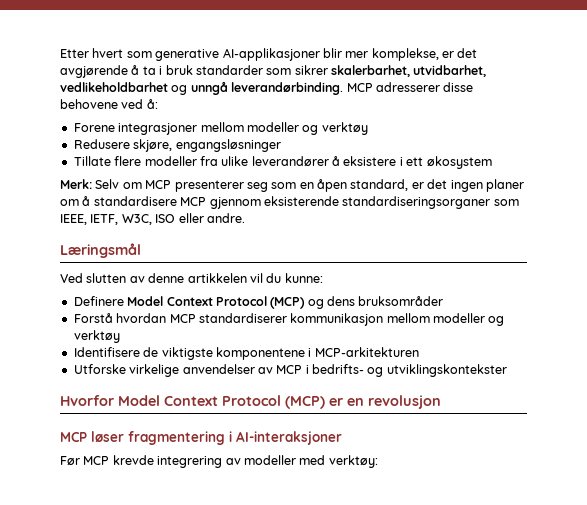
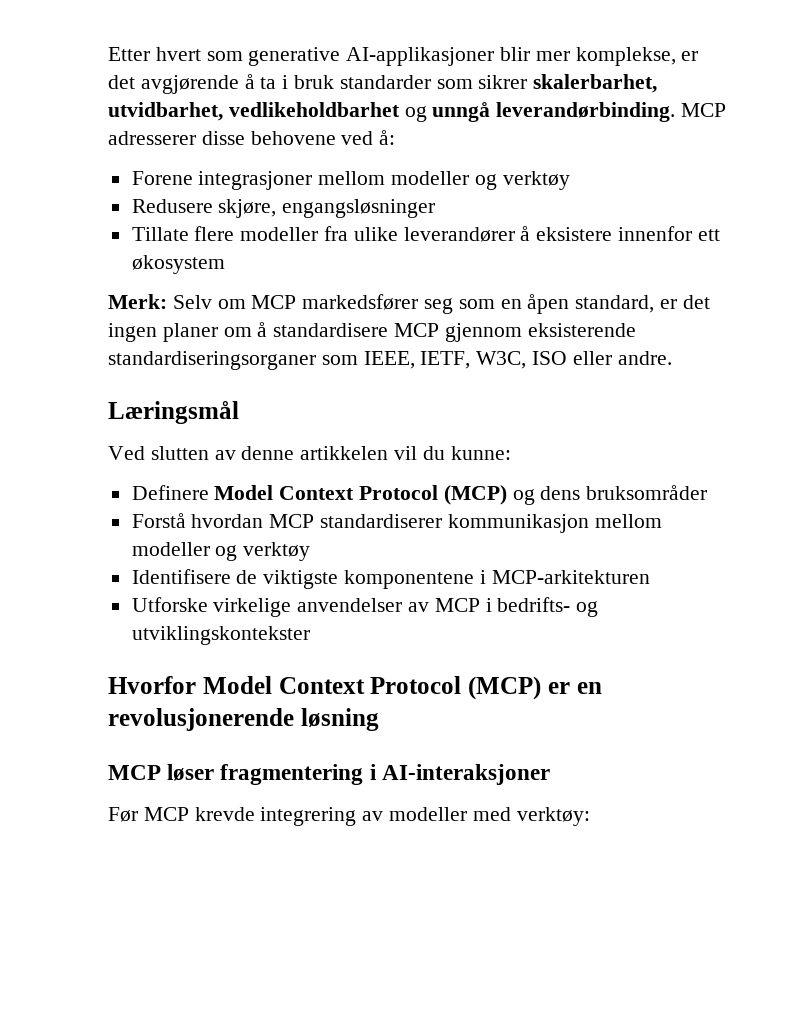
- Tillate flere modeller fra ulike leverandører å eksistere i ett økosystem
+ Tillate flere modeller fra ulike leverandører å eksistere innenfor ett økosystem
- Merk: Selv om MCP presenterer seg som en åpen standard, er det ingen planer om å standardisere MCP gjennom eksisterende standardiseringsorganer som IEEE, IETF, W3C, ISO eller andre.
+ Merk: Selv om MCP markedsfører seg som en åpen standard, er det ingen planer om å standardisere MCP gjennom eksisterende standardiseringsorganer som IEEE, IETF, W3C, ISO eller andre.
- Hvorfor Model Context Protocol (MCP) er en revolusjon
+ Hvorfor Model Context Protocol (MCP) er en revolusjonerende løsning

